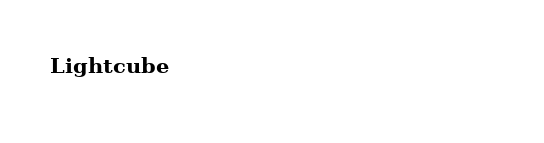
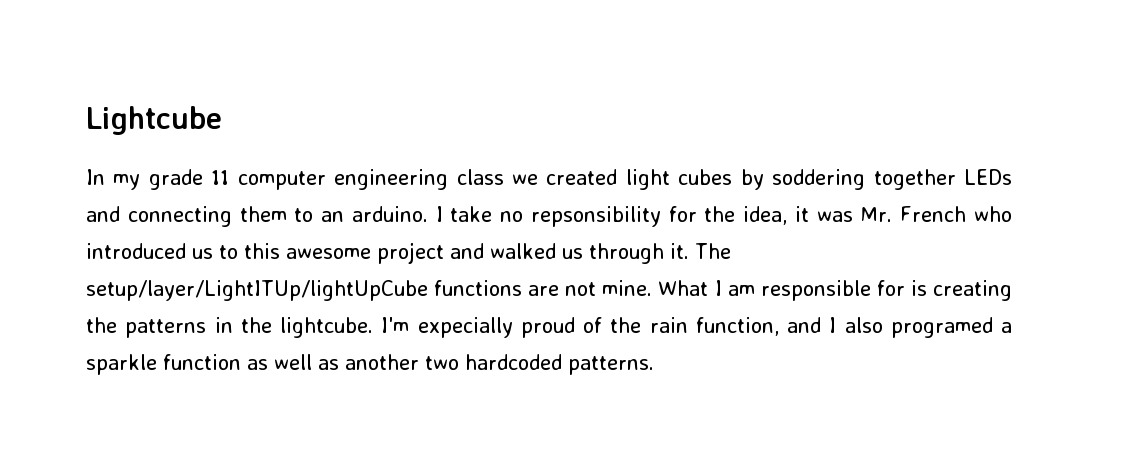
+ In my grade 11 computer engineering class we created light cubes by soddering together LEDs and connecting them to an arduino. I take no repsonsibility for the idea, it was Mr. French who introduced us to this awesome project and walked us through it. The setup/layer/LightITUp/lightUpCube functions are not mine. What I am responsible for is creating the patterns in the lightcube. I'm expecially proud of the rain function, and I also programed a sparkle function as well as another two hardcoded patterns.

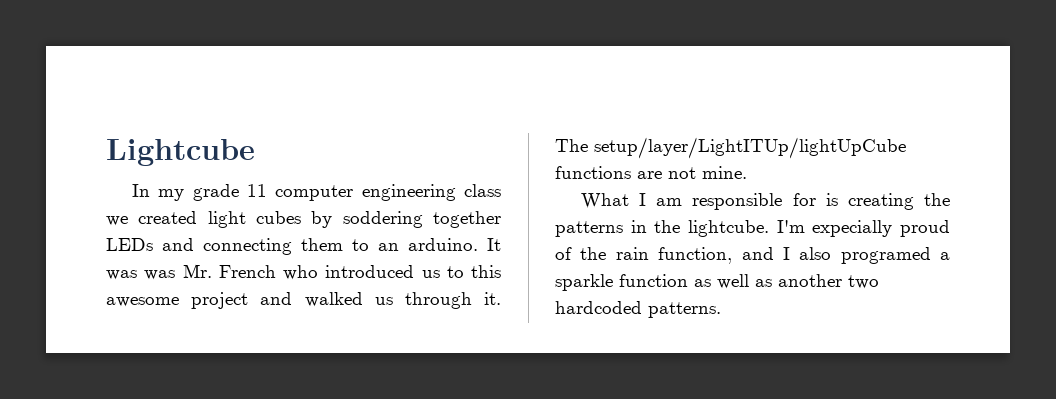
- I take no repsonsibility for the idea, it was Mr. French who introduced us to this awesome project and walked us through it.
+ It was was Mr. French who introduced us to this awesome project and walked us through it.
- The setup/layer/LightITUp/lightUpCube functions are not mine. What I am responsible for is creating the patterns in the lightcube.
+ The setup/layer/LightITUp/lightUpCube functions are not mine.
+ What I am responsible for is creating the patterns in the lightcube.

